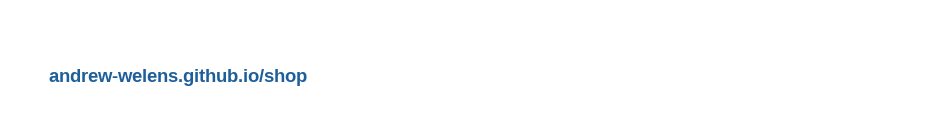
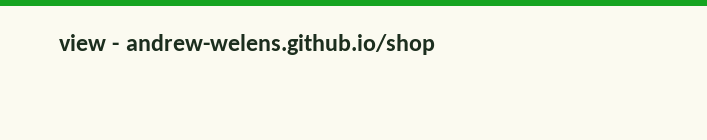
- andrew-welens.github.io/shop
+ view - andrew-welens.github.io/shop

